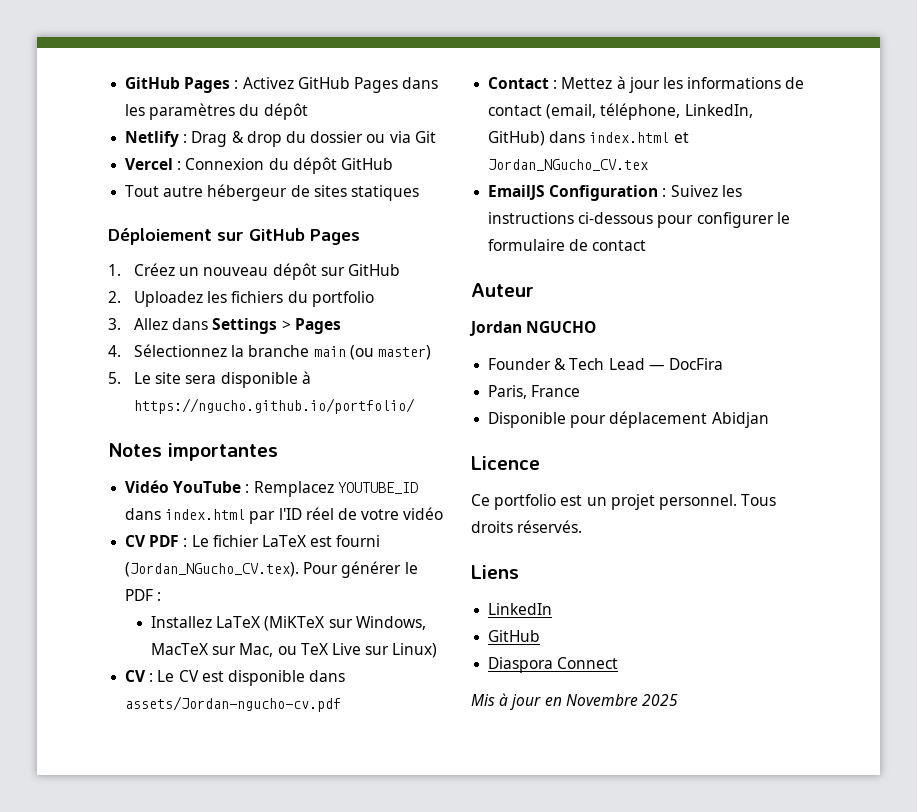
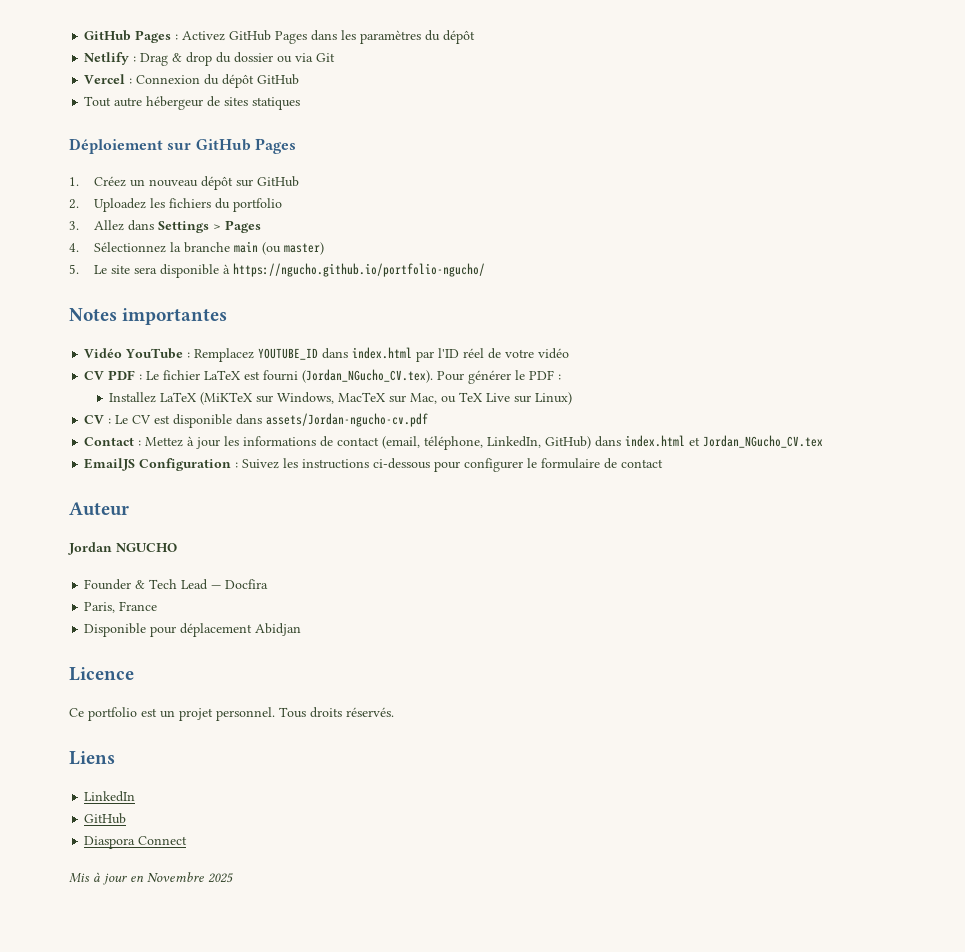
- 5. Le site sera disponible à https://ngucho.github.io/portfolio/
+ 5. Le site sera disponible à https://ngucho.github.io/portfolio-ngucho/
- Founder & Tech Lead — DocFira
+ Founder & Tech Lead — Docfira

